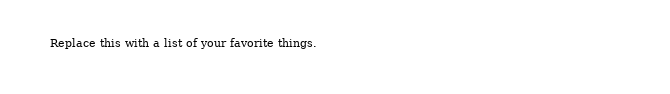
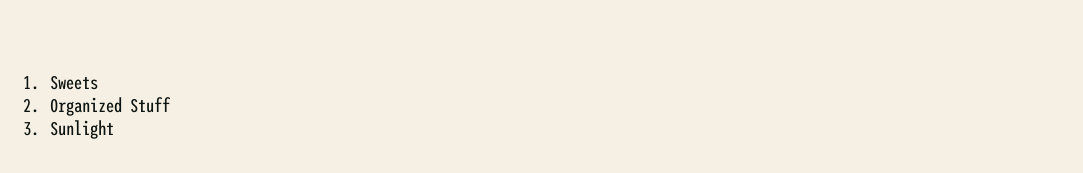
- Replace this with a list of your favorite things.
+ 1. Sweets
+ 2. Organized Stuff
+ 3. Sunlight

